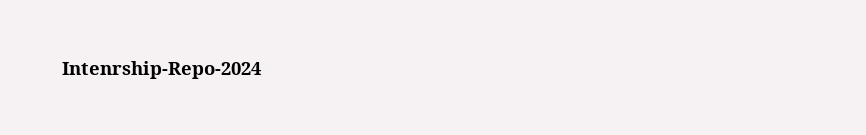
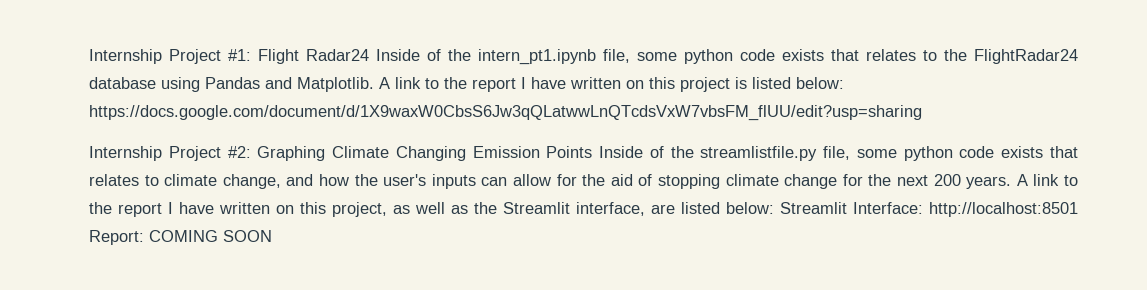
- Intenrship-Repo-2024
+ Internship Project #1: Flight Radar24 Inside of the intern_pt1.ipynb file, some python code exists that relates to the FlightRadar24 database using Pandas and Matplotlib. A link to the report I have written on this project is listed below: https://docs.google.com/document/d/1X9waxW0CbsS6Jw3qQLatwwLnQTcdsVxW7vbsFM_flUU/edit?usp=sharing
+ Internship Project #2: Graphing Climate Changing Emission Points Inside of the streamlistfile.py file, some python code exists that relates to climate change, and how the user's inputs can allow for the aid of stopping climate change for the next 200 years. A link to the report I have written on this project, as well as the Streamlit interface, are listed below: Streamlit Interface: http://localhost:8501 Report: COMING SOON

